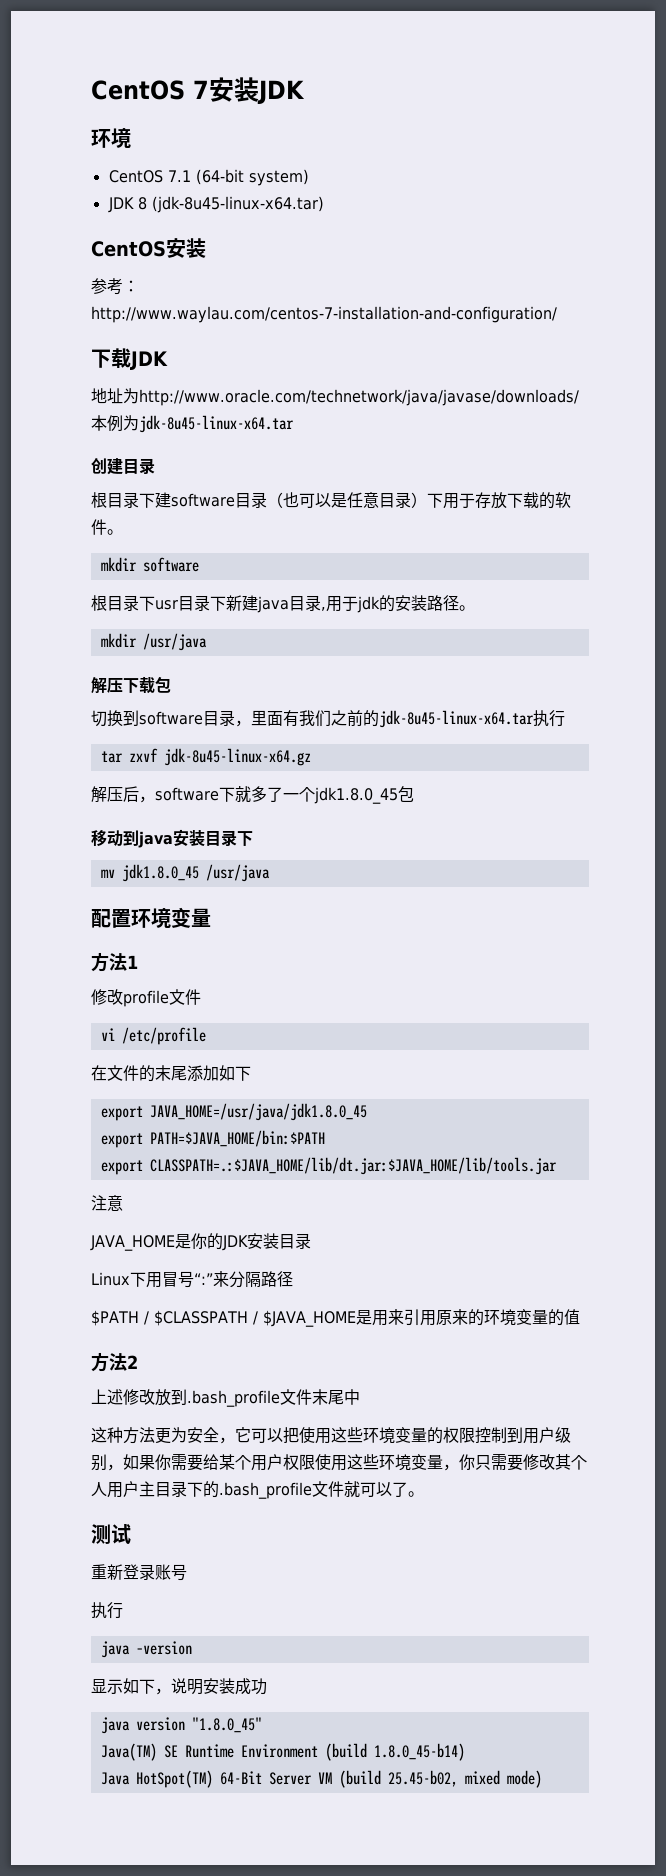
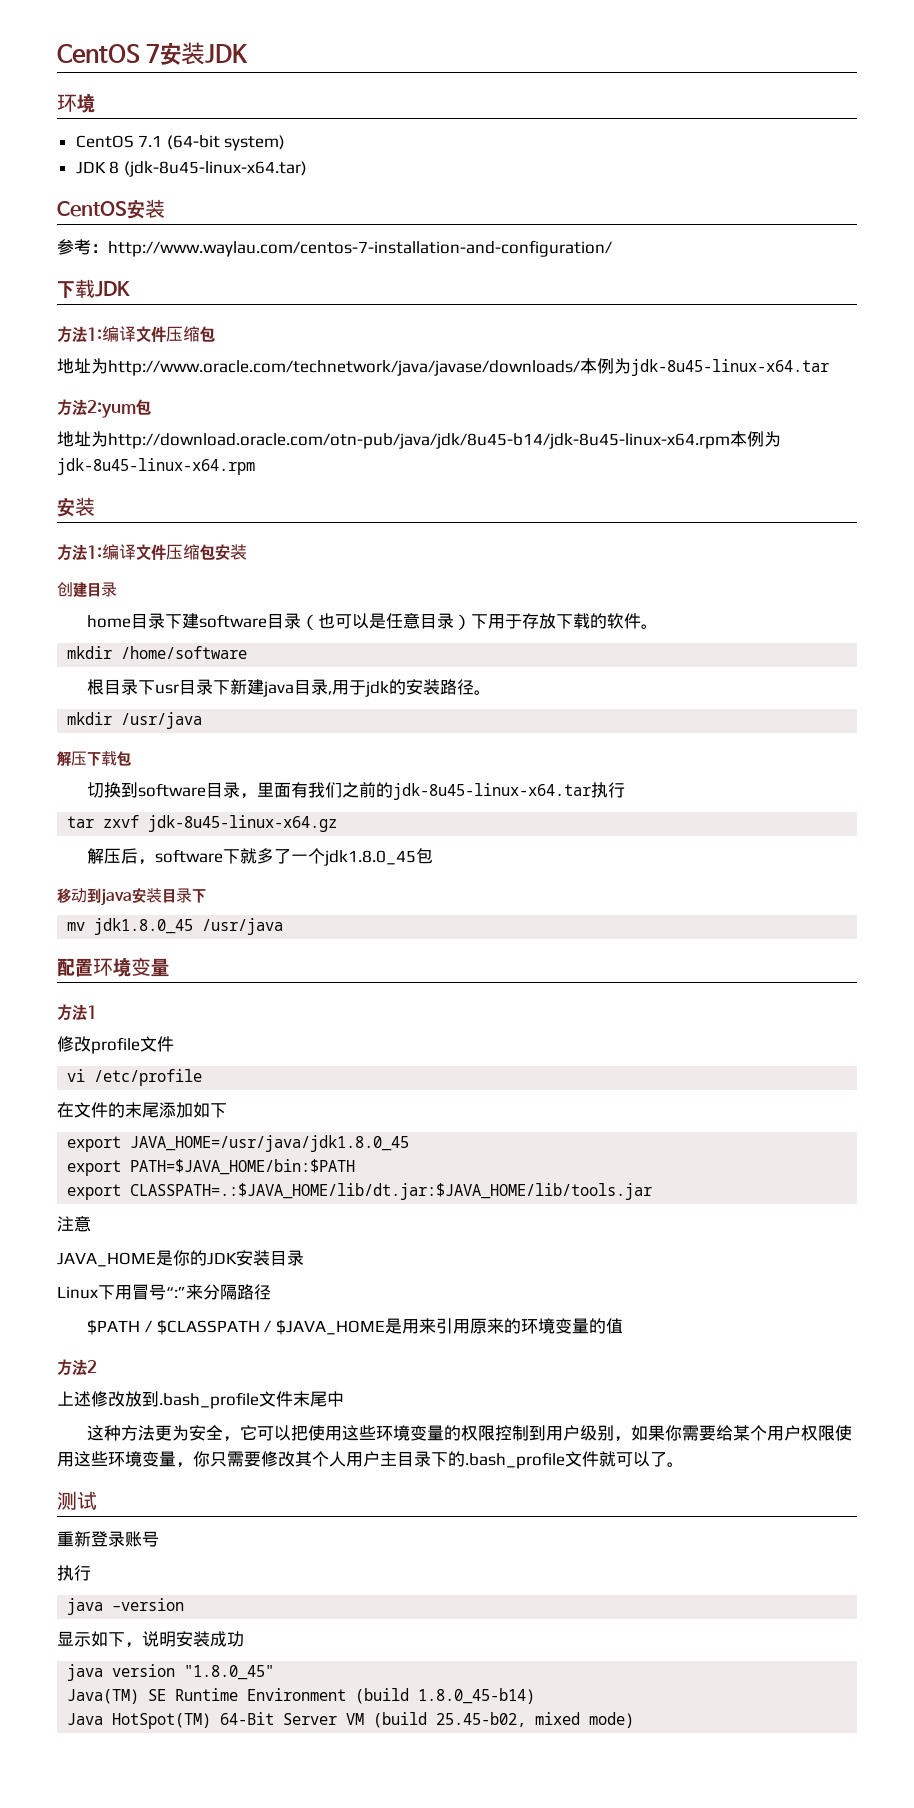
  下载JDK
+ 方法1:编译文件压缩包
+ 方法2:yum包
+ 地址为http://download.oracle.com/otn-pub/java/jdk/8u45-b14/jdk-8u45-linux-x64.rpm本例为jdk-8u45-linux-x64.rpm
+ 安装
+ 方法1:编译文件压缩包安装
- 根目录下建software目录（也可以是任意目录）下用于存放下载的软件。
+ home目录下建software目录（也可以是任意目录）下用于存放下载的软件。
- mkdir software
+ mkdir /home/software

